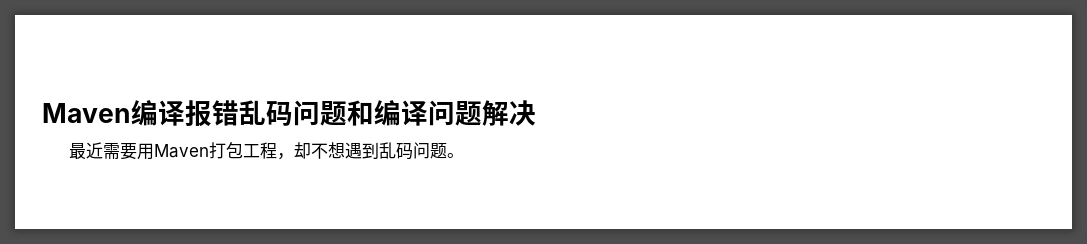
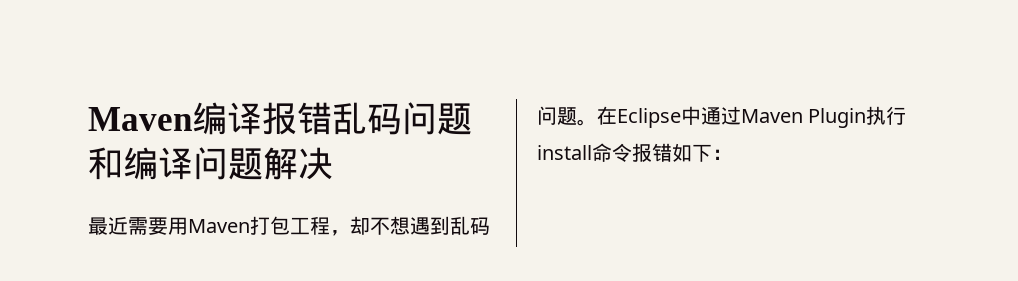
+ 在Eclipse中通过Maven Plugin执行install命令报错如下：

